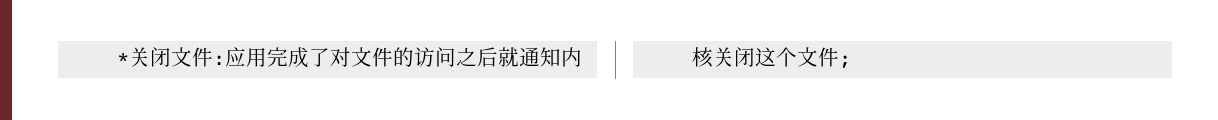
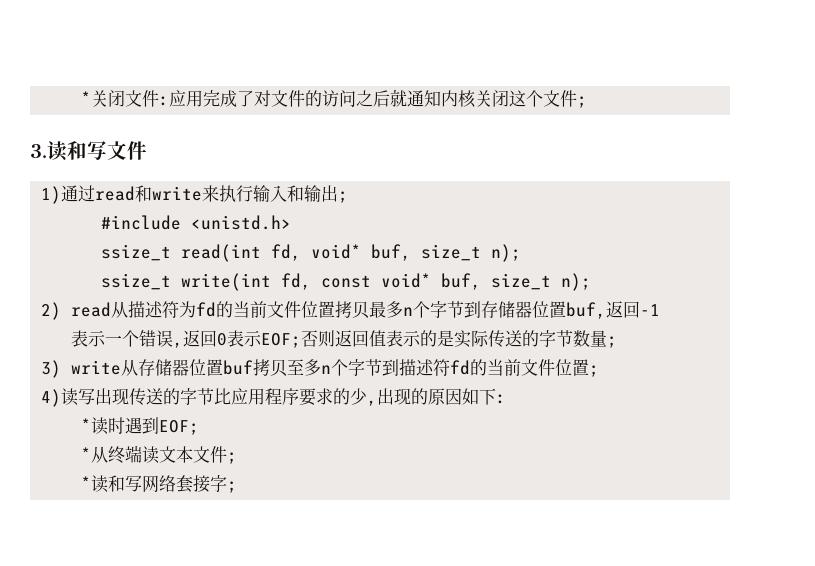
+ 3.读和写文件
+ 1)通过read和write来执行输入和输出;
+ #include <unistd.h>
+ ssize_t read(int fd, void* buf, size_t n);
+ ssize_t write(int fd, const void* buf, size_t n);
+ 2) read从描述符为fd的当前文件位置拷贝最多n个字节到存储器位置buf,返回-1
+ 表示一个错误,返回0表示EOF;否则返回值表示的是实际传送的字节数量;
+ 3) write从存储器位置buf拷贝至多n个字节到描述符fd的当前文件位置;
+ 4)读写出现传送的字节比应用程序要求的少,出现的原因如下:
+ *读时遇到EOF;
+ *从终端读文本文件;
+ *读和写网络套接字;

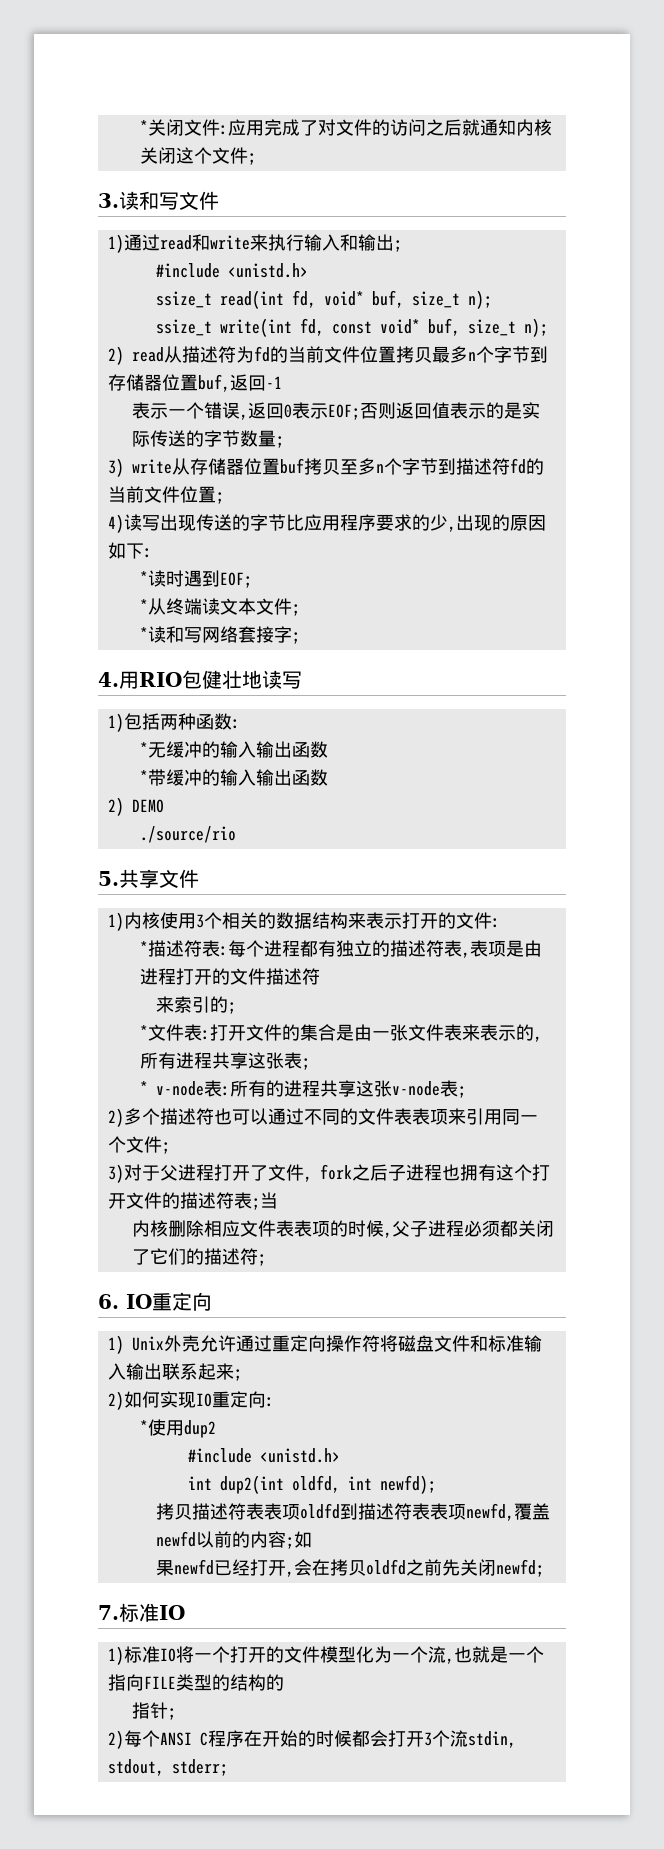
+ 4.用RIO包健壮地读写
+ 1)包括两种函数:
+ *无缓冲的输入输出函数
+ *带缓冲的输入输出函数
+ 2) DEMO
+ ./source/rio
+ 5.共享文件
+ 1)内核使用3个相关的数据结构来表示打开的文件:
+ *描述符表:每个进程都有独立的描述符表,表项是由进程打开的文件描述符
+ 来索引的;
+ *文件表:打开文件的集合是由一张文件表来表示的,所有进程共享这张表;
+ * v-node表:所有的进程共享这张v-node表;
+ 2)多个描述符也可以通过不同的文件表表项来引用同一个文件;
+ 3)对于父进程打开了文件, fork之后子进程也拥有这个打开文件的描述符表;当
+ 内核删除相应文件表表项的时候,父子进程必须都关闭了它们的描述符;
+ 6. IO重定向
+ 1) Unix外壳允许通过重定向操作符将磁盘文件和标准输入输出联系起来;
+ 2)如何实现IO重定向:
+ *使用dup2
+ #include <unistd.h>
+ int dup2(int oldfd, int newfd);
+ 拷贝描述符表表项oldfd到描述符表表项newfd,覆盖newfd以前的内容;如
+ 果newfd已经打开,会在拷贝oldfd之前先关闭newfd;
+ 7.标准IO
+ 1)标准IO将一个打开的文件模型化为一个流,也就是一个指向FILE类型的结构的
+ 指针;
+ 2)每个ANSI C程序在开始的时候都会打开3个流stdin, stdout, stderr;

